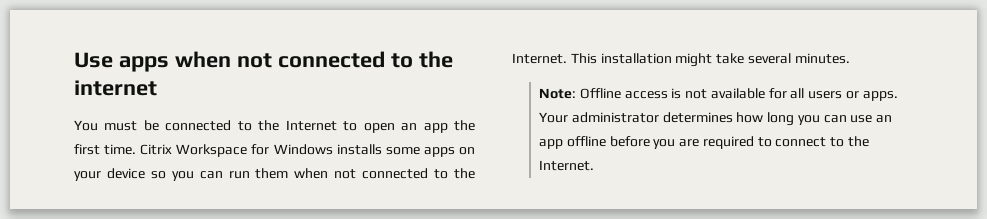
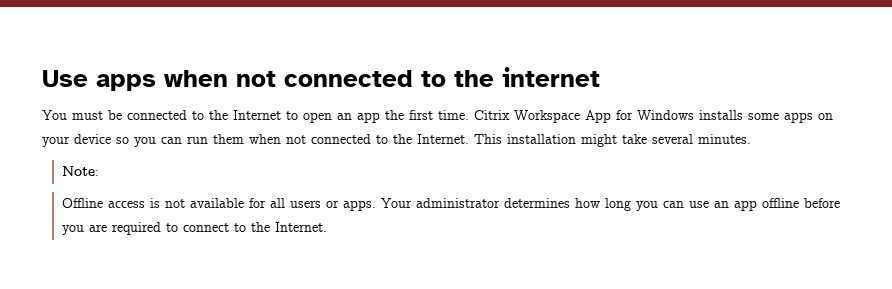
- Citrix Workspace for Windows installs some apps on your device so you can run them when not connected to the Internet.
+ Citrix Workspace App for Windows installs some apps on your device so you can run them when not connected to the Internet.
- Note: Offline access is not available for all users or apps.
+ Note:
+ Offline access is not available for all users or apps.

